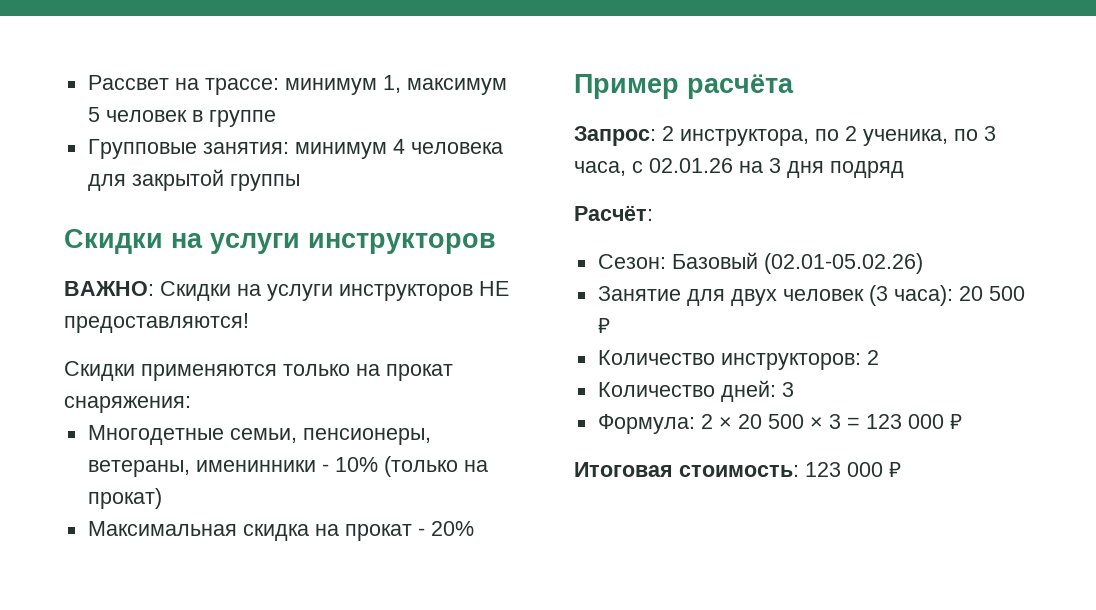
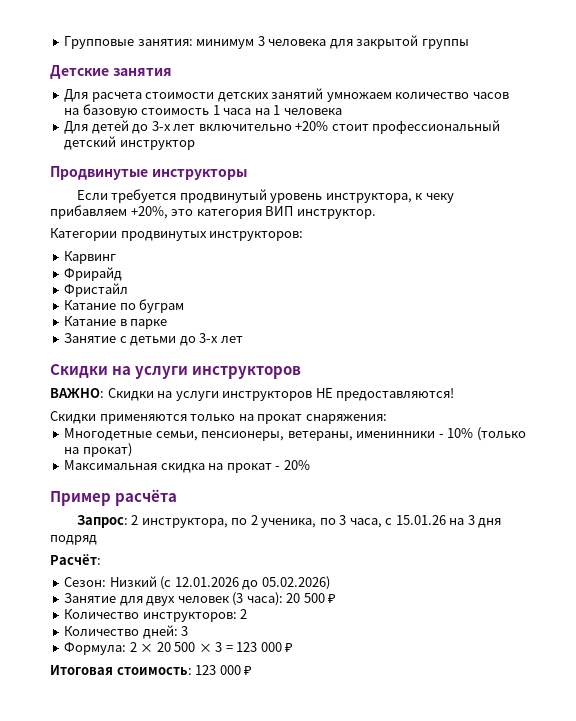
- Рассвет на трассе: минимум 1, максимум 5 человек в группе
- Групповые занятия: минимум 4 человека для закрытой группы
+ Групповые занятия: минимум 3 человека для закрытой группы
+ Детские занятия
+ Для расчета стоимости детских занятий умножаем количество часов на базовую стоимость 1 часа на 1 человека
+ Для детей до 3-х лет включительно +20% стоит профессиональный детский инструктор
+ Продвинутые инструкторы
+ Если требуется продвинутый уровень инструктора, к чеку прибавляем +20%, это категория ВИП инструктор.
+ Категории продвинутых инструкторов:
+ Карвинг
+ Фрирайд
+ Фристайл
+ Катание по буграм
+ Катание в парке
+ Занятие с детьми до 3-х лет
- Запрос: 2 инструктора, по 2 ученика, по 3 часа, с 02.01.26 на 3 дня подряд
+ Запрос: 2 инструктора, по 2 ученика, по 3 часа, с 15.01.26 на 3 дня подряд
- Сезон: Базовый (02.01-05.02.26)
+ Сезон: Низкий (с 12.01.2026 до 05.02.2026)

